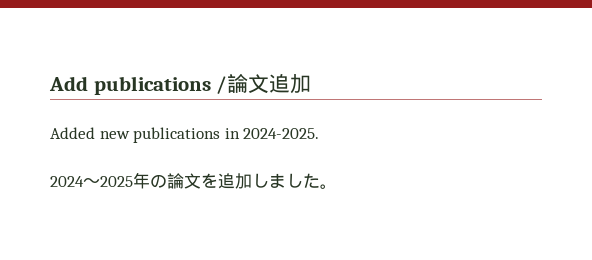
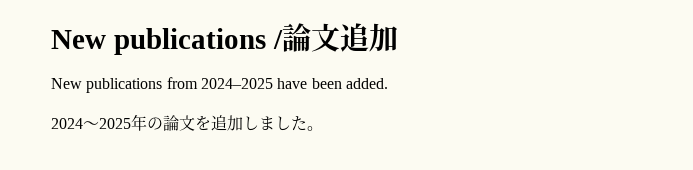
- Add publications /論文追加
+ New publications /論文追加
- Added new publications in 2024-2025.
+ New publications from 2024–2025 have been added.

